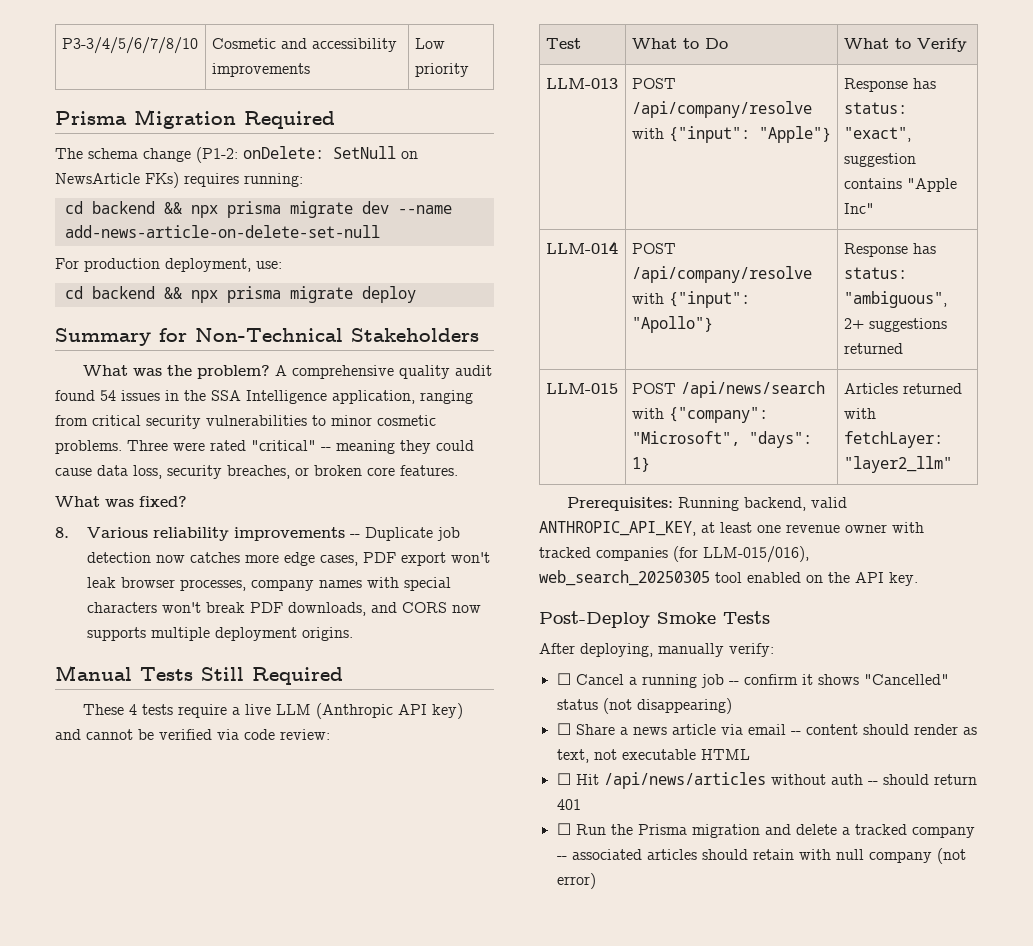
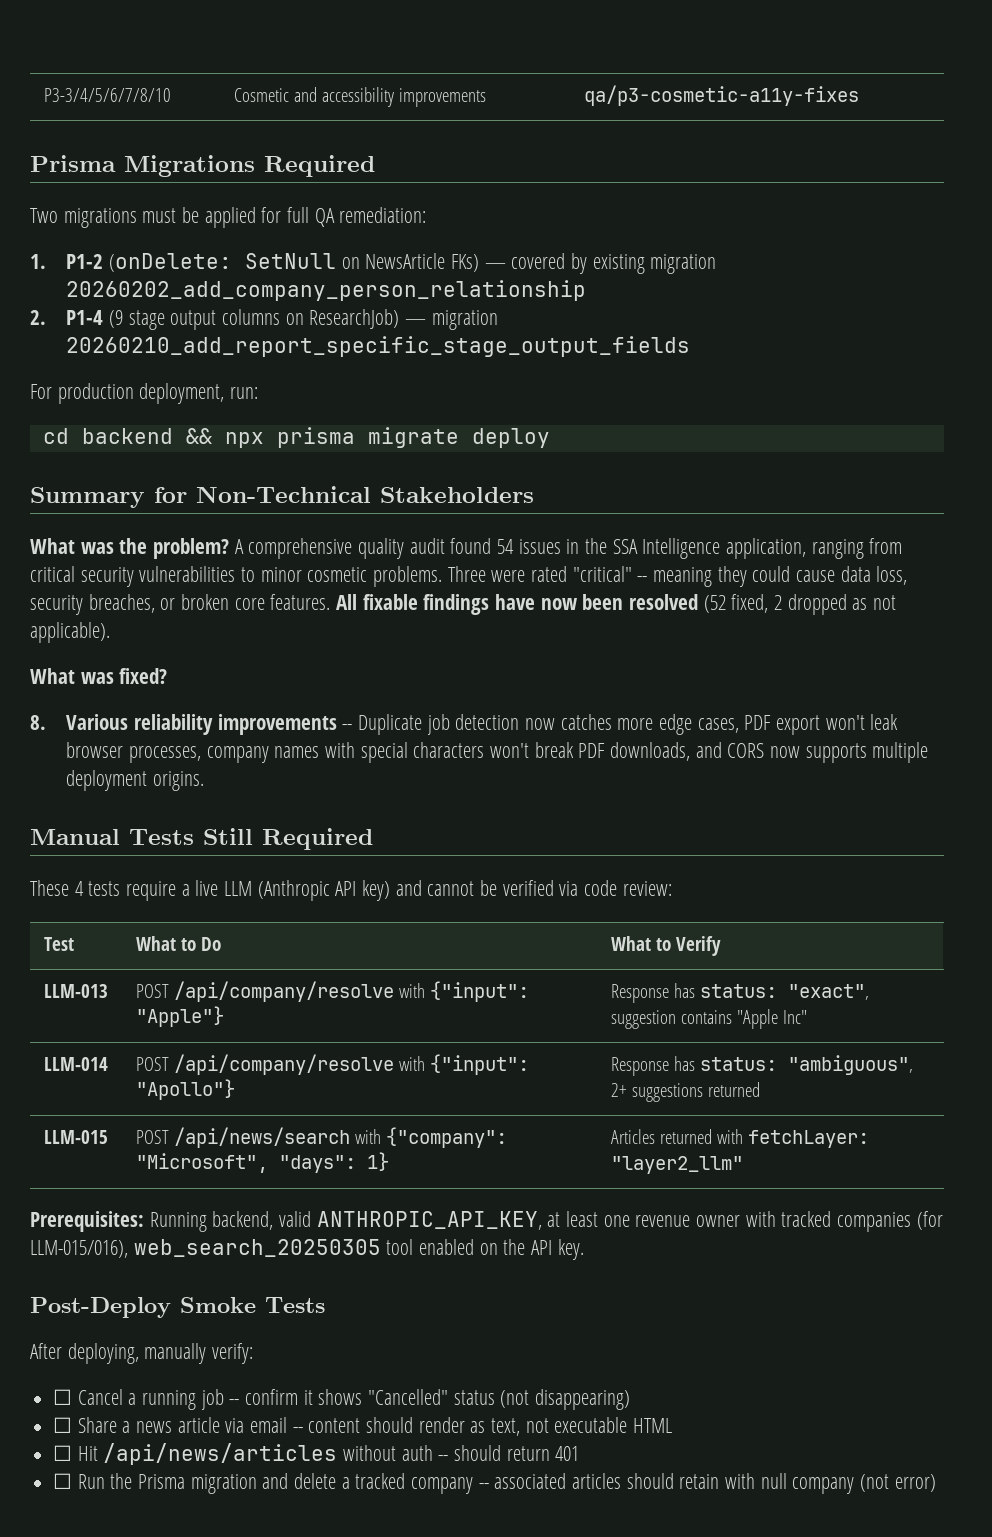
- P3-3/4/5/6/7/8/10 | Cosmetic and accessibility improvements | Low priority
- Prisma Migration Required
- The schema change (P1-2: onDelete: SetNull on NewsArticle FKs) requires running:
- cd backend && npx prisma migrate dev --name add-news-article-on-delete-set-null
+ P3-3/4/5/6/7/8/10 | Cosmetic and accessibility improvements | qa/p3-cosmetic-a11y-fixes
+ Prisma Migrations Required
+ Two migrations must be applied for full QA remediation:
+ 1. P1-2 (onDelete: SetNull on NewsArticle FKs) — covered by existing migration 20260202_add_company_person_relationship
+ 2. P1-4 (9 stage output columns on ResearchJob) — migration 20260210_add_report_specific_stage_output_fields
- For production deployment, use:
+ For production deployment, run:
+ All fixable findings have now been resolved (52 fixed, 2 dropped as not applicable).

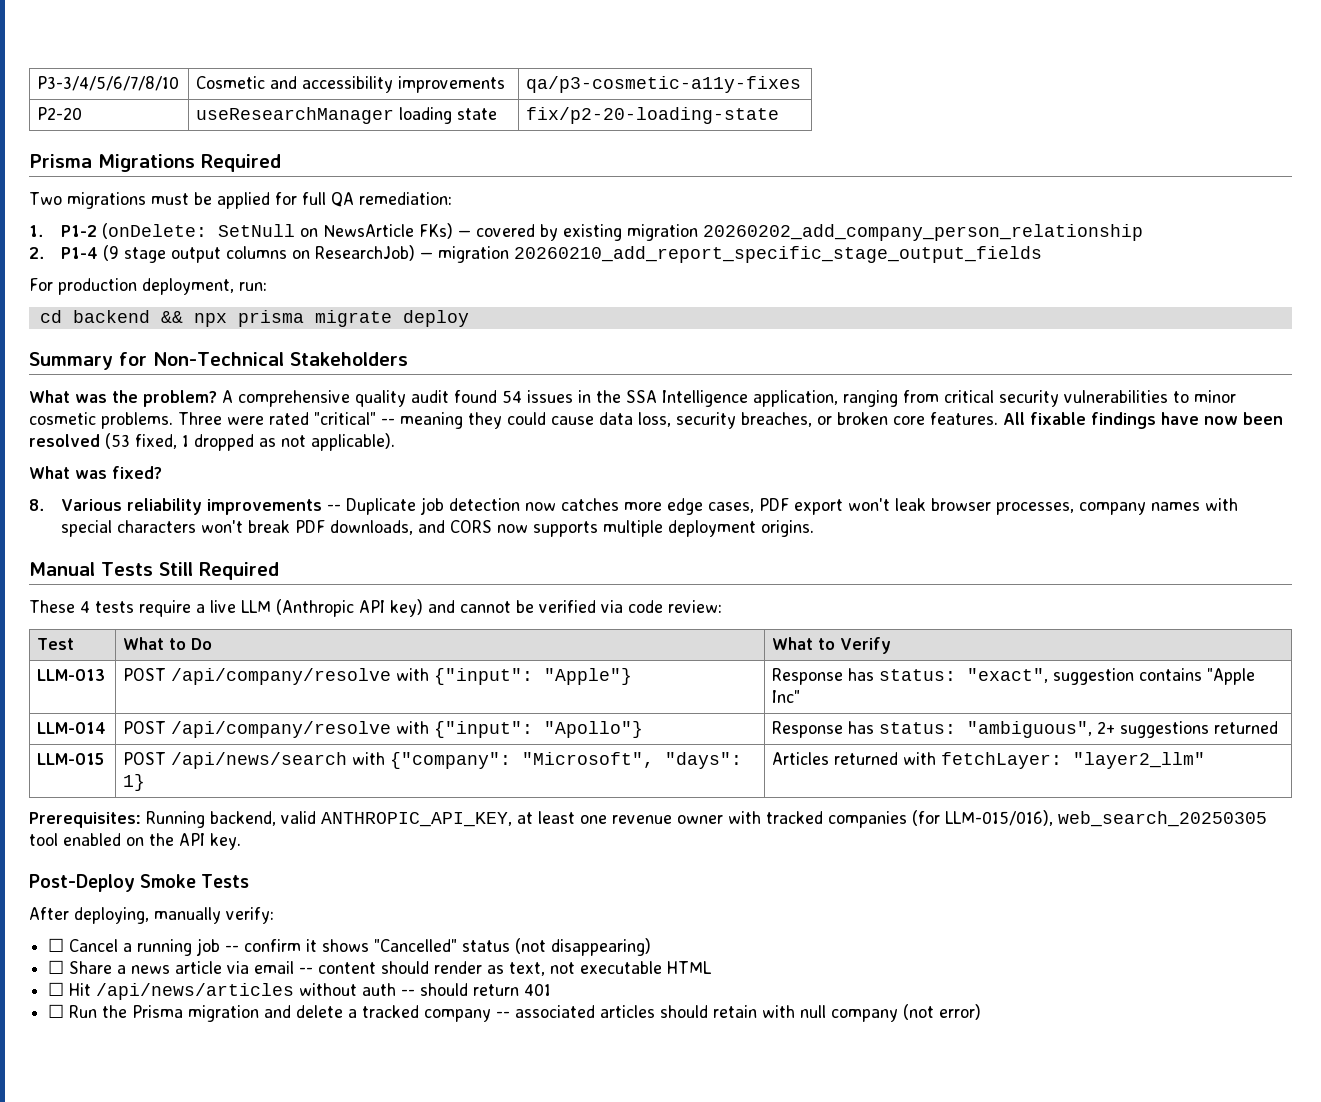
+ P2-20 | useResearchManager loading state | fix/p2-20-loading-state
- All fixable findings have now been resolved (52 fixed, 2 dropped as not applicable).
+ All fixable findings have now been resolved (53 fixed, 1 dropped as not applicable).

